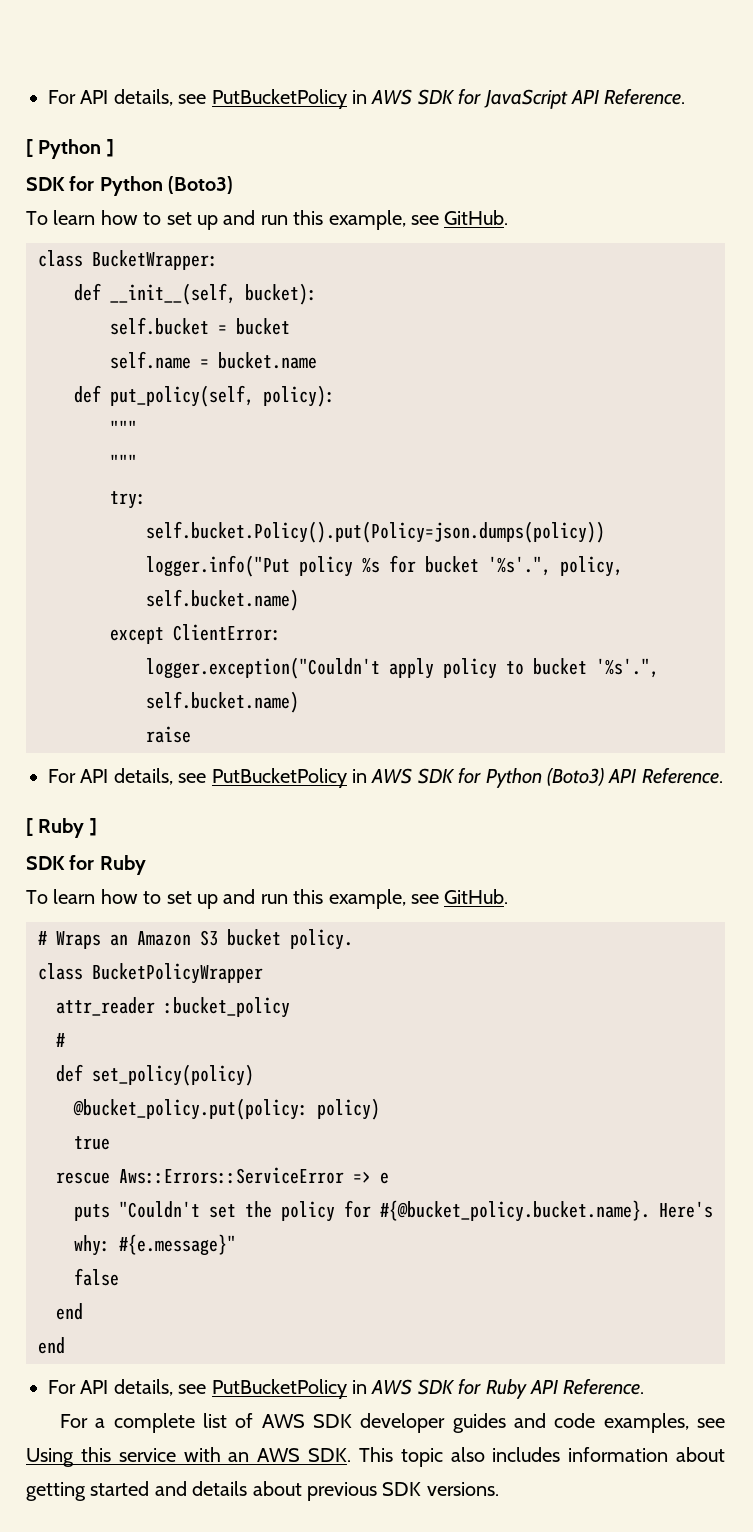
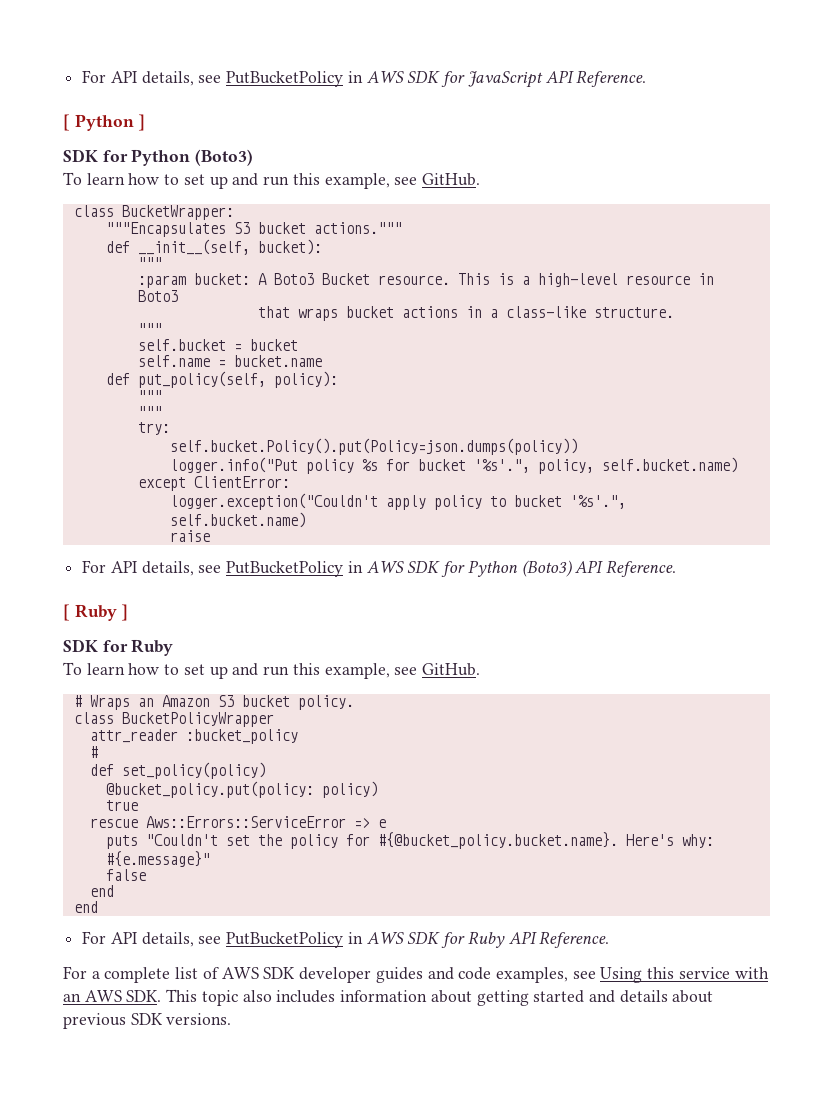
+ """Encapsulates S3 bucket actions."""
  def __init__(self, bucket):
+ """
+ :param bucket: A Boto3 Bucket resource. This is a high-level resource in Boto3
+ that wraps bucket actions in a class-like structure.
+ """

